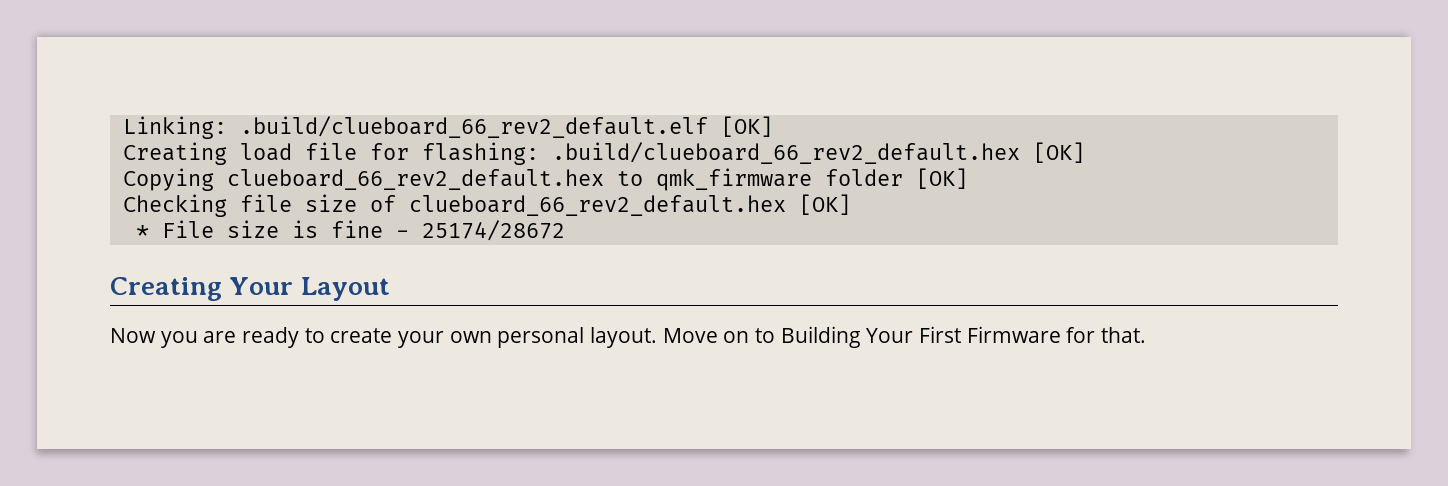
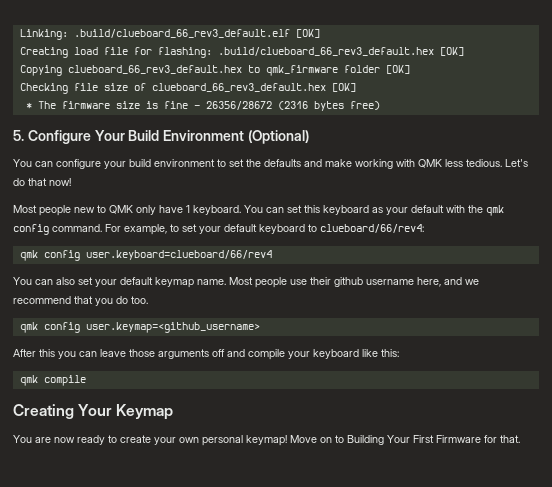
- Linking: .build/clueboard_66_rev2_default.elf [OK]
+ Linking: .build/clueboard_66_rev3_default.elf [OK]
- Creating load file for flashing: .build/clueboard_66_rev2_default.hex [OK]
+ Creating load file for flashing: .build/clueboard_66_rev3_default.hex [OK]
- Copying clueboard_66_rev2_default.hex to qmk_firmware folder [OK]
+ Copying clueboard_66_rev3_default.hex to qmk_firmware folder [OK]
- Checking file size of clueboard_66_rev2_default.hex [OK]
+ Checking file size of clueboard_66_rev3_default.hex [OK]
- * File size is fine - 25174/28672
- Creating Your Layout
- Now you are ready to create your own personal layout.
+ * The firmware size is fine - 26356/28672 (2316 bytes free)
+ 5. Configure Your Build Environment (Optional)
+ You can configure your build environment to set the defaults and make working with QMK less tedious. Let's do that now!
+ Most people new to QMK only have 1 keyboard. You can set this keyboard as your default with the qmk config command. For example, to set your default keyboard to clueboard/66/rev4:
+ qmk config user.keyboard=clueboard/66/rev4
+ You can also set your default keymap name. Most people use their github username here, and we recommend that you do too.
+ qmk config user.keymap=<github_username>
+ After this you can leave those arguments off and compile your keyboard like this:
+ qmk compile
+ Creating Your Keymap
+ You are now ready to create your own personal keymap!

